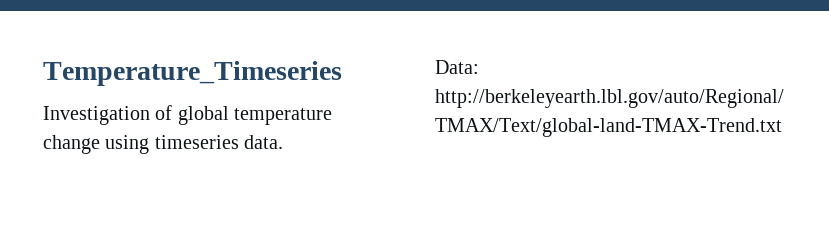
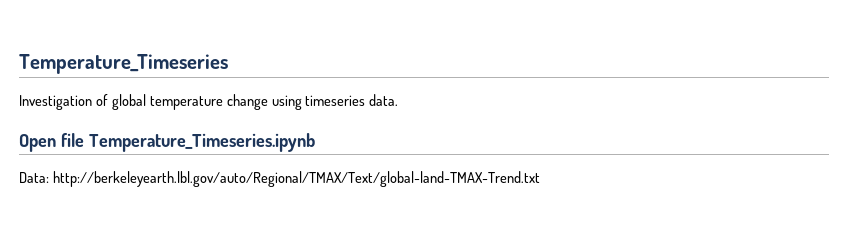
+ Open file Temperature_Timeseries.ipynb

